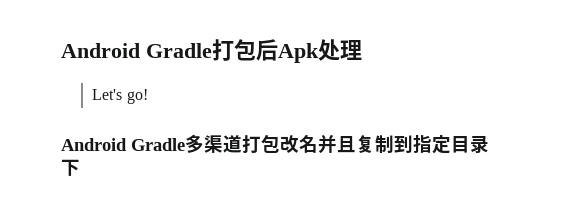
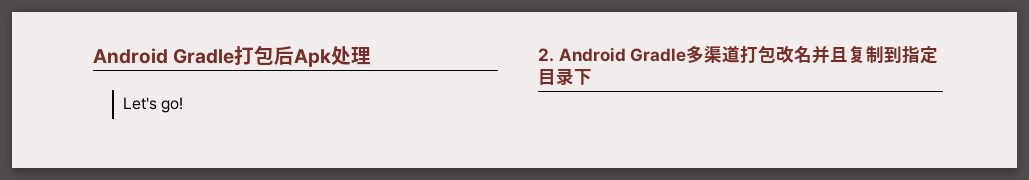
- Android Gradle多渠道打包改名并且复制到指定目录下
+ 2. Android Gradle多渠道打包改名并且复制到指定目录下

